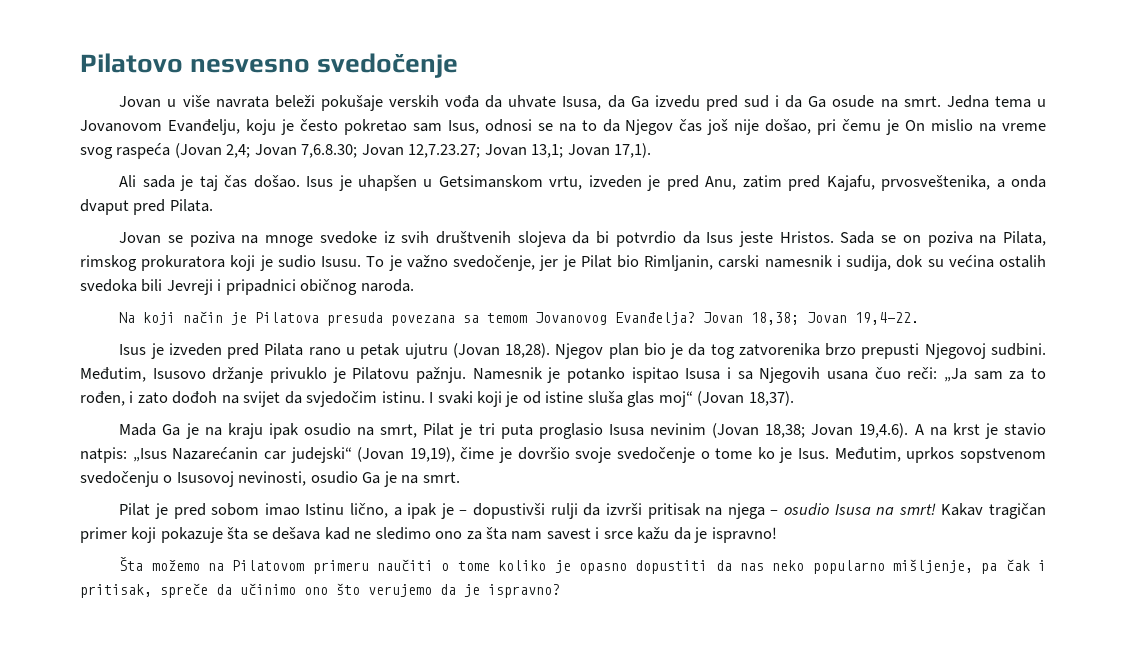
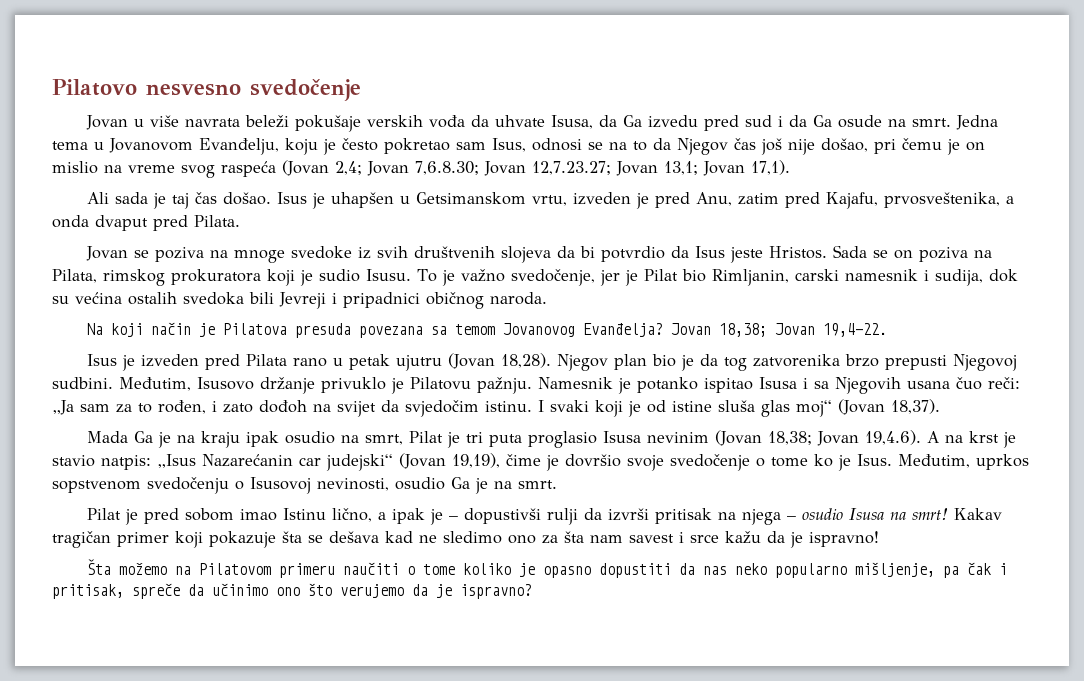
- Jedna tema u Jovanovom Evanđelju, koju je često pokretao sam Isus, odnosi se na to da Njegov čas još nije došao, pri čemu je Оn mislio na vreme svog raspeća (Jovan 2,4; Jovan 7,6.8.30; Jovan 12,7.23.27; Jovan 13,1; Jovan 17,1).
+ Jedna tema u Jovanovom Evanđelju, koju je često pokretao sam Isus, odnosi se na to da Njegov čas još nije došao, pri čemu je on mislio na vreme svog raspeća (Jovan 2,4; Jovan 7,6.8.30; Jovan 12,7.23.27; Jovan 13,1; Jovan 17,1).

